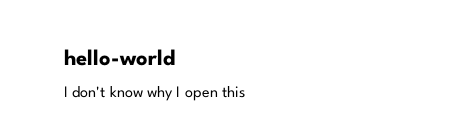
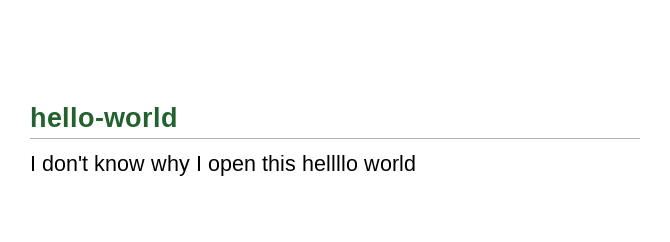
- I don't know why I open this
+ I don't know why I open this hellllo world

